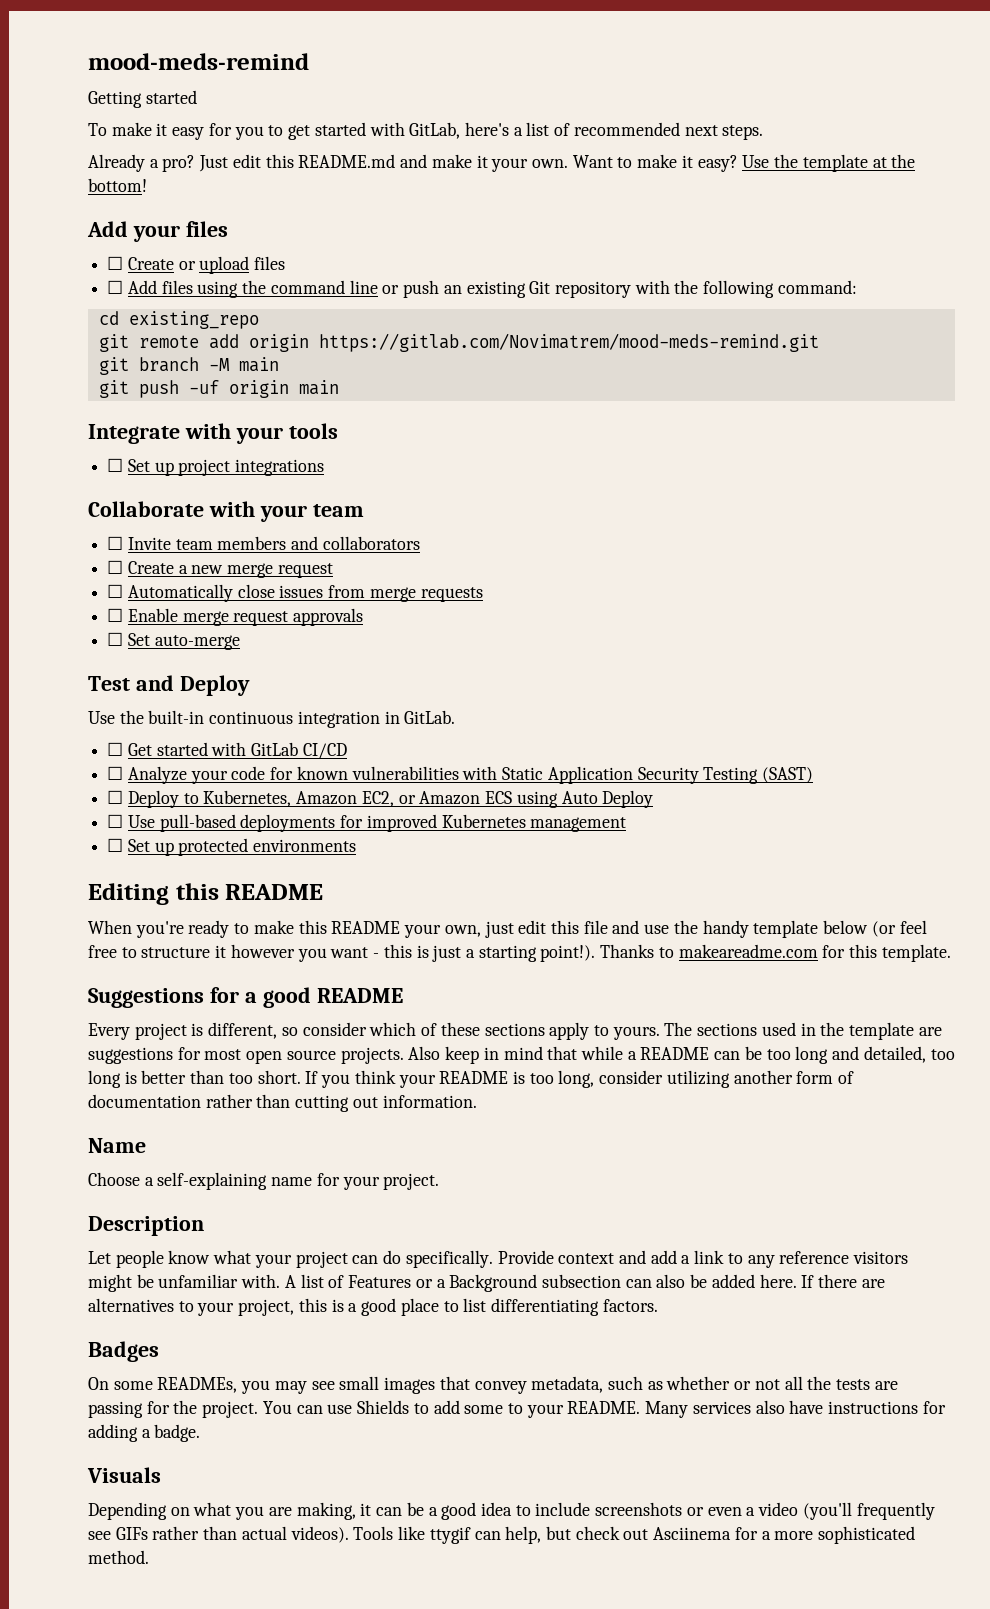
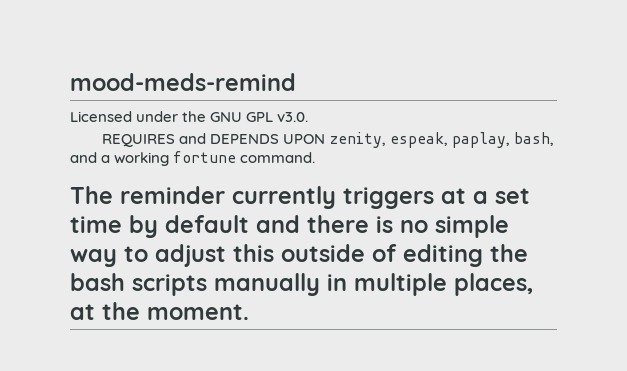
- Getting started
- To make it easy for you to get started with GitLab, here's a list of recommended next steps.
- Already a pro? Just edit this README.md and make it your own. Want to make it easy? Use the template at the bottom!
- Add your files
- ☐ Create or upload files
- ☐ Add files using the command line or push an existing Git repository with the following command:
- cd existing_repo
- git remote add origin https://gitlab.com/Novimatrem/mood-meds-remind.git
- git branch -M main
- git push -uf origin main
- Integrate with your tools
- ☐ Set up project integrations
- Collaborate with your team
- ☐ Invite team members and collaborators
- ☐ Create a new merge request
- ☐ Automatically close issues from merge requests
- ☐ Enable merge request approvals
- ☐ Set auto-merge
- Test and Deploy
- Use the built-in continuous integration in GitLab.
- ☐ Get started with GitLab CI/CD
- ☐ Analyze your code for known vulnerabilities with Static Application Security Testing (SAST)
- ☐ Deploy to Kubernetes, Amazon EC2, or Amazon ECS using Auto Deploy
- ☐ Use pull-based deployments for improved Kubernetes management
- ☐ Set up protected environments
- Editing this README
- When you're ready to make this README your own, just edit this file and use the handy template below (or feel free to structure it however you want - this is just a starting point!). Thanks to makeareadme.com for this template.
- Suggestions for a good README
- Every project is different, so consider which of these sections apply to yours. The sections used in the template are suggestions for most open source projects. Also keep in mind that while a README can be too long and detailed, too long is better than too short. If you think your README is too long, consider utilizing another form of documentation rather than cutting out information.
- Name
- Choose a self-explaining name for your project.
- Description
- Let people know what your project can do specifically. Provide context and add a link to any reference visitors might be unfamiliar with. A list of Features or a Background subsection can also be added here. If there are alternatives to your project, this is a good place to list differentiating factors.
- Badges
- On some READMEs, you may see small images that convey metadata, such as whether or not all the tests are passing for the project. You can use Shields to add some to your README. Many services also have instructions for adding a badge.
- Visuals
- Depending on what you are making, it can be a good idea to include screenshots or even a video (you'll frequently see GIFs rather than actual videos). Tools like ttygif can help, but check out Asciinema for a more sophisticated method.
+ Licensed under the GNU GPL v3.0.
+ REQUIRES and DEPENDS UPON zenity, espeak, paplay, bash, and a working fortune command.
+ The reminder currently triggers at a set time by default and there is no simple way to adjust this outside of editing the bash scripts manually in multiple places, at the moment.

